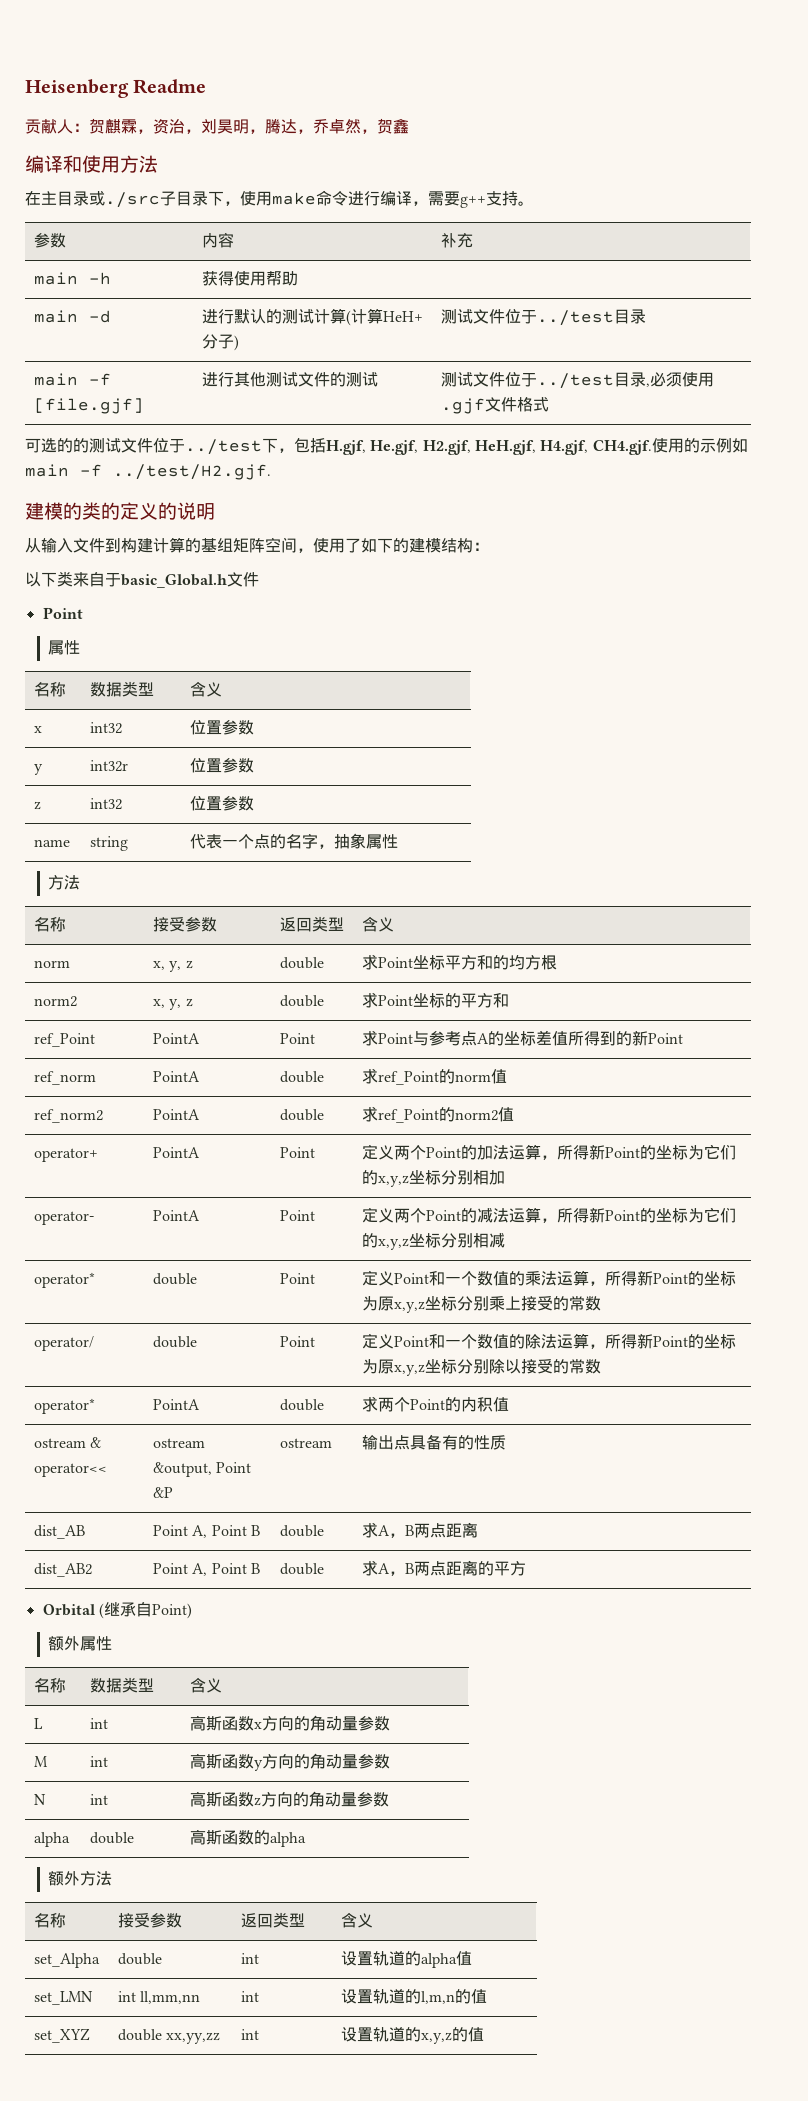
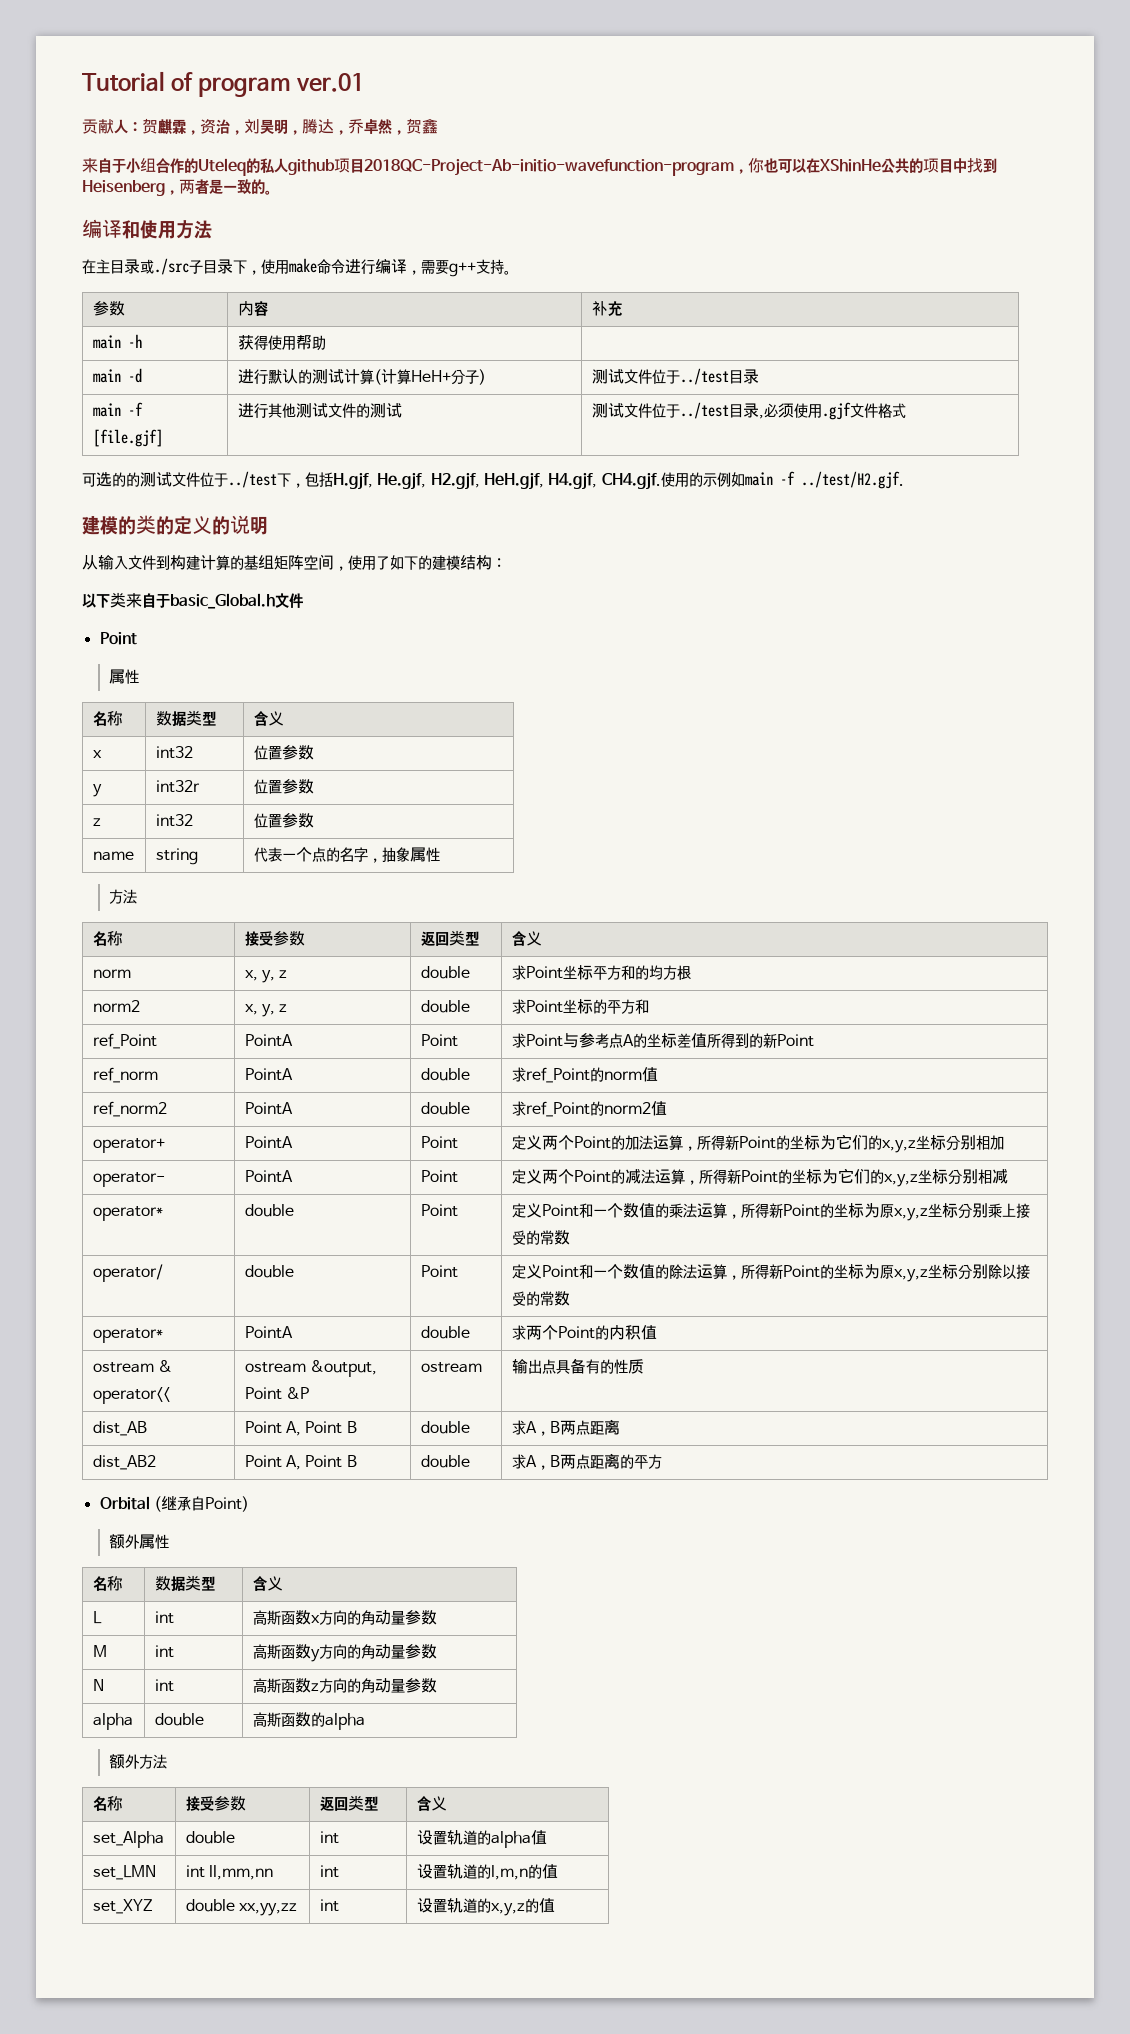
- Heisenberg Readme
+ Tutorial of program ver.01
+ 来自于小组合作的Uteleq的私人github项目2018QC-Project-Ab-initio-wavefunction-program，你也可以在XShinHe公共的项目中找到Heisenberg，两者是一致的。

